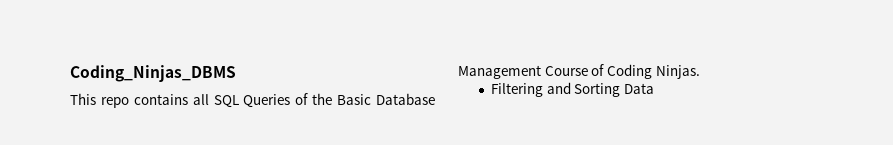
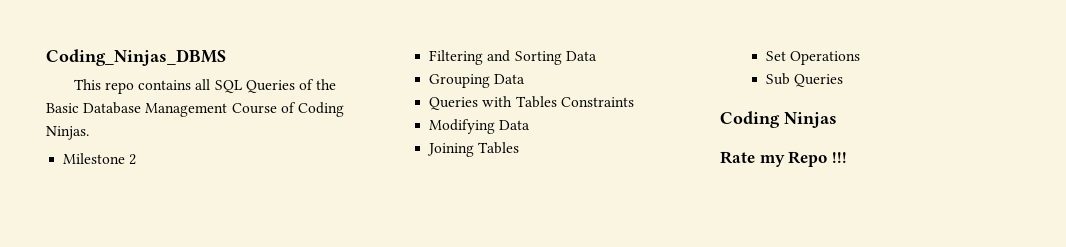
+ Milestone 2
+ Grouping Data
+ Queries with Tables Constraints
+ Modifying Data
+ Joining Tables
+ Set Operations
+ Sub Queries
+ Coding Ninjas
+ Rate my Repo !!!

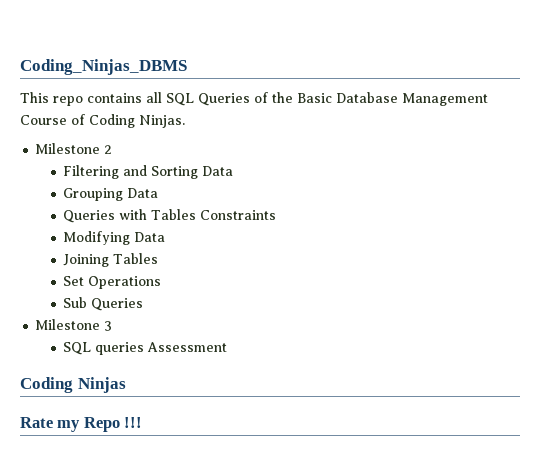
+ Milestone 3
+ SQL queries Assessment

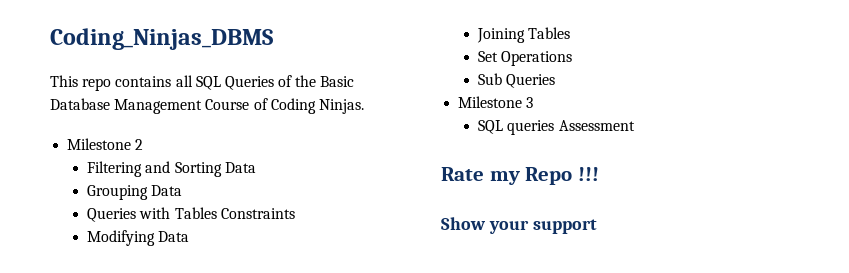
- Coding Ninjas
+ Show your support

